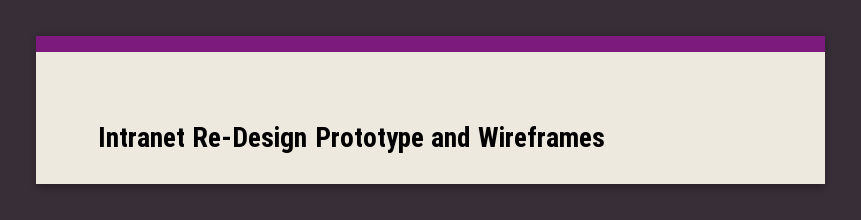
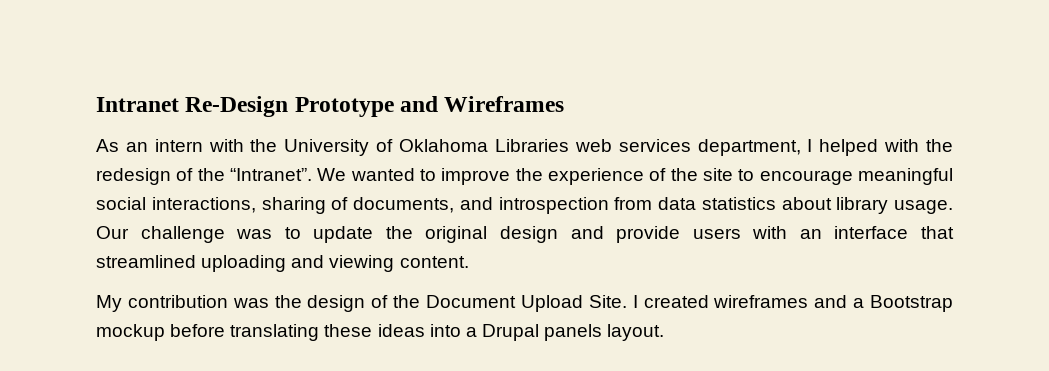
+ As an intern with the University of Oklahoma Libraries web services department, I helped with the redesign of the “Intranet”. We wanted to improve the experience of the site to encourage meaningful social interactions, sharing of documents, and introspection from data statistics about library usage. Our challenge was to update the original design and provide users with an interface that streamlined uploading and viewing content.
+ My contribution was the design of the Document Upload Site. I created wireframes and a Bootstrap mockup before translating these ideas into a Drupal panels layout.

